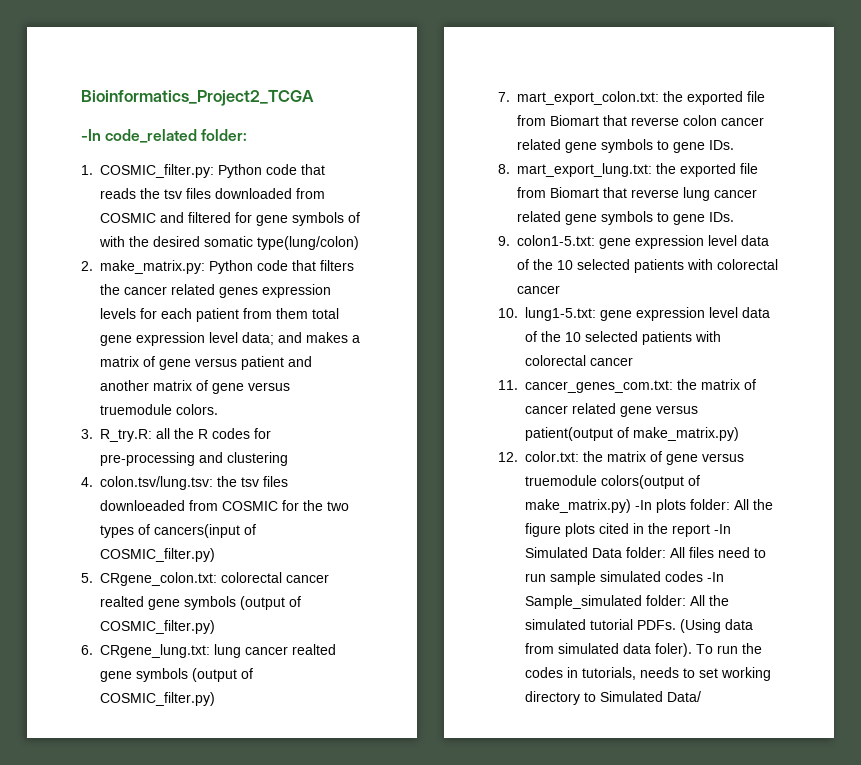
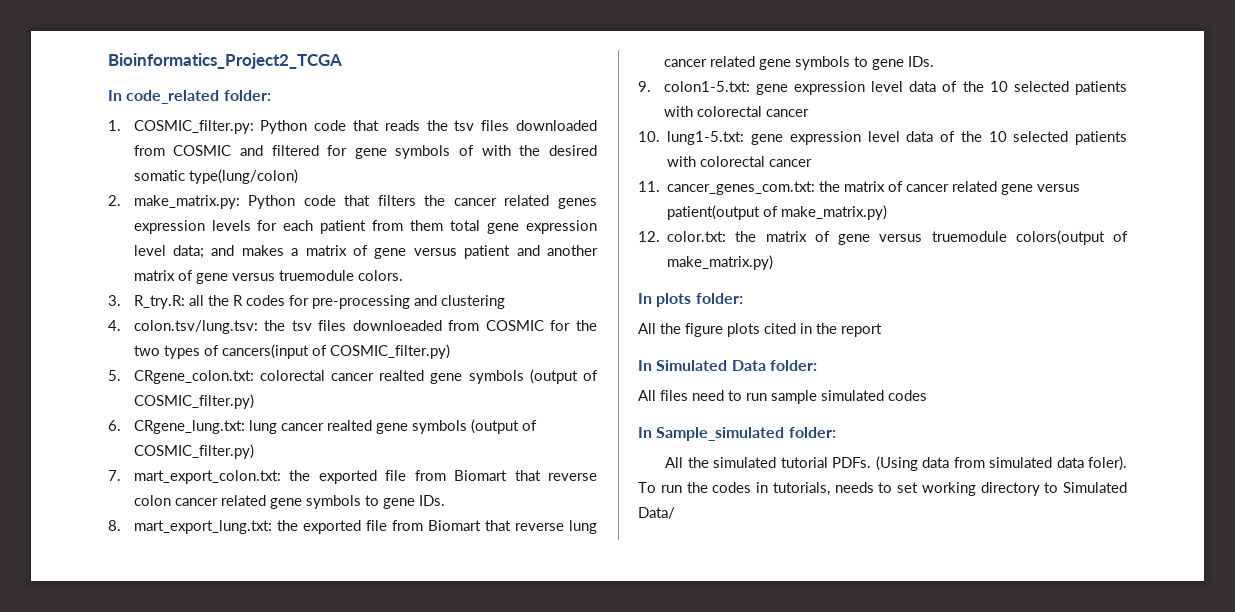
- -In code_related folder:
+ In code_related folder:
- 12. color.txt: the matrix of gene versus truemodule colors(output of make_matrix.py) -In plots folder: All the figure plots cited in the report -In Simulated Data folder: All files need to run sample simulated codes -In Sample_simulated folder: All the simulated tutorial PDFs.
+ 12. color.txt: the matrix of gene versus truemodule colors(output of make_matrix.py)
+ In plots folder:
+ All the figure plots cited in the report
+ In Simulated Data folder:
+ All files need to run sample simulated codes
+ In Sample_simulated folder:
+ All the simulated tutorial PDFs.

